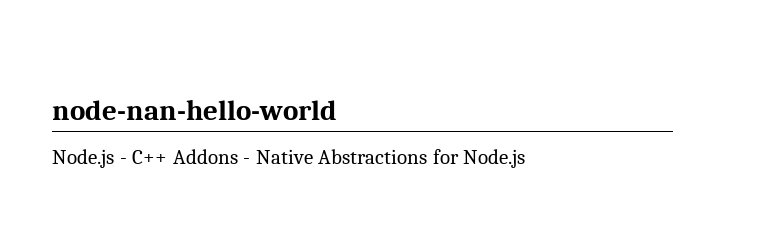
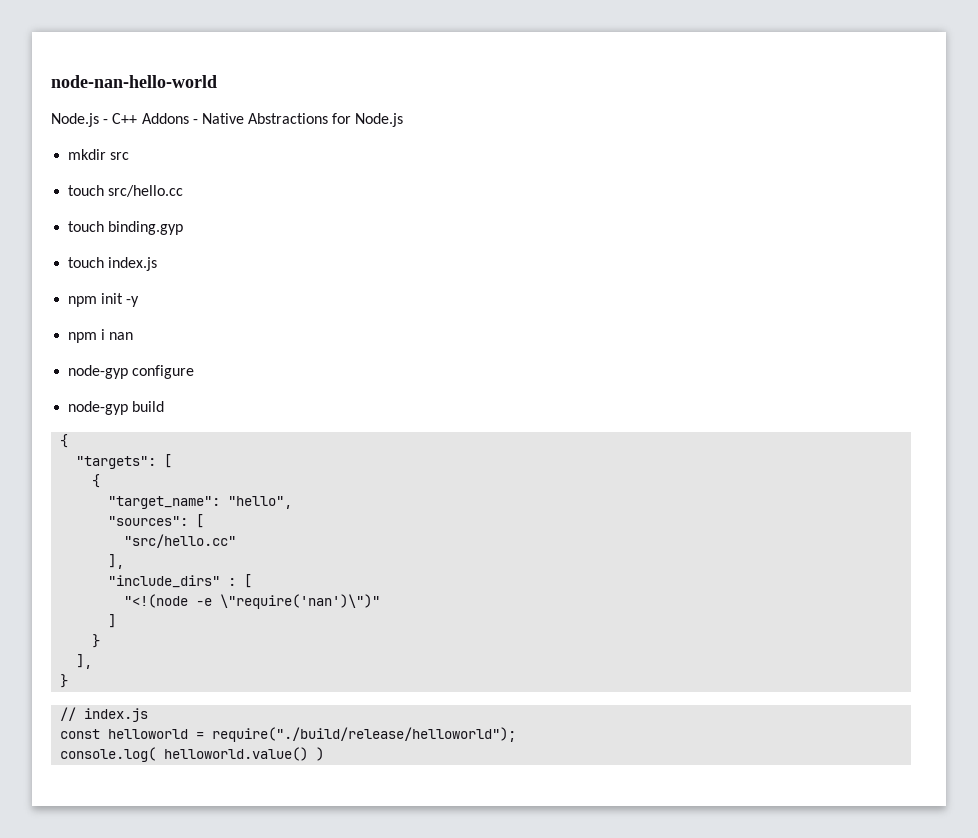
+ mkdir src
+ touch src/hello.cc
+ touch binding.gyp
+ touch index.js
+ npm init -y
+ npm i nan
+ node-gyp configure
+ node-gyp build
+ {
+ "targets": [
+ {
+ "target_name": "hello",
+ "sources": [
+ "src/hello.cc"
+ ],
+ "include_dirs" : [
+ "<!(node -e \"require('nan')\")"
+ ]
+ }
+ ],
+ }
+ // index.js
+ const helloworld = require("./build/release/helloworld");
+ console.log( helloworld.value() )

